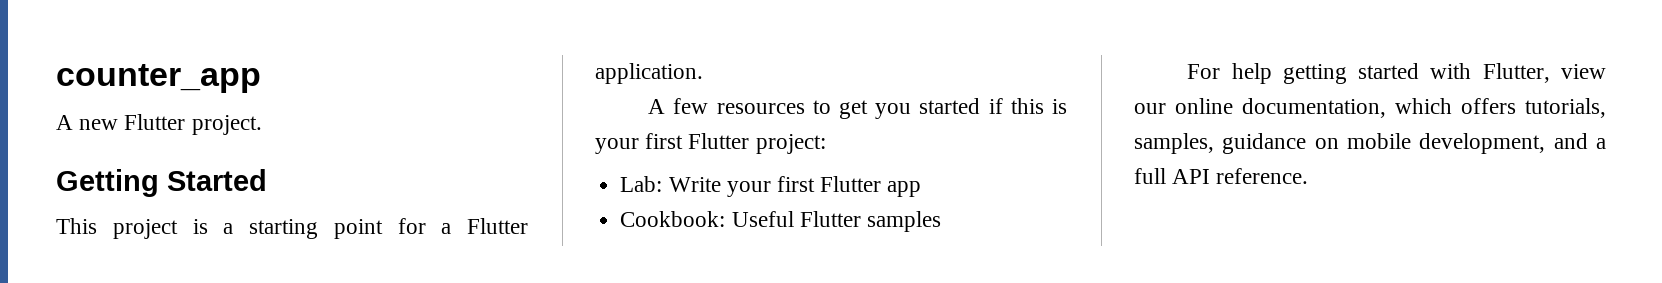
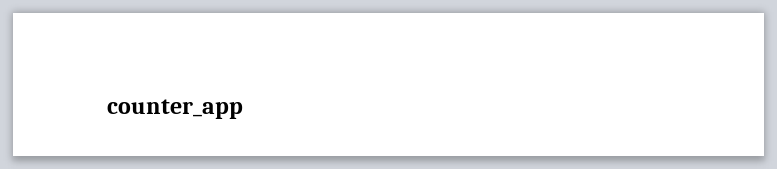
- A new Flutter project.
- Getting Started
- This project is a starting point for a Flutter application.
- A few resources to get you started if this is your first Flutter project:
- Lab: Write your first Flutter app
- Cookbook: Useful Flutter samples
- For help getting started with Flutter, view our online documentation, which offers tutorials, samples, guidance on mobile development, and a full API reference.

